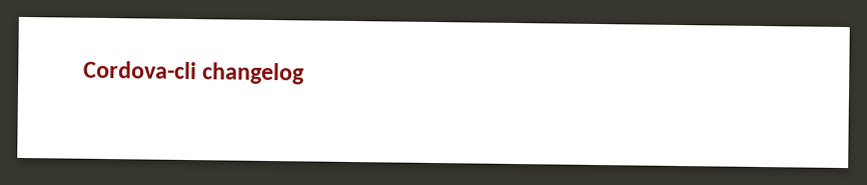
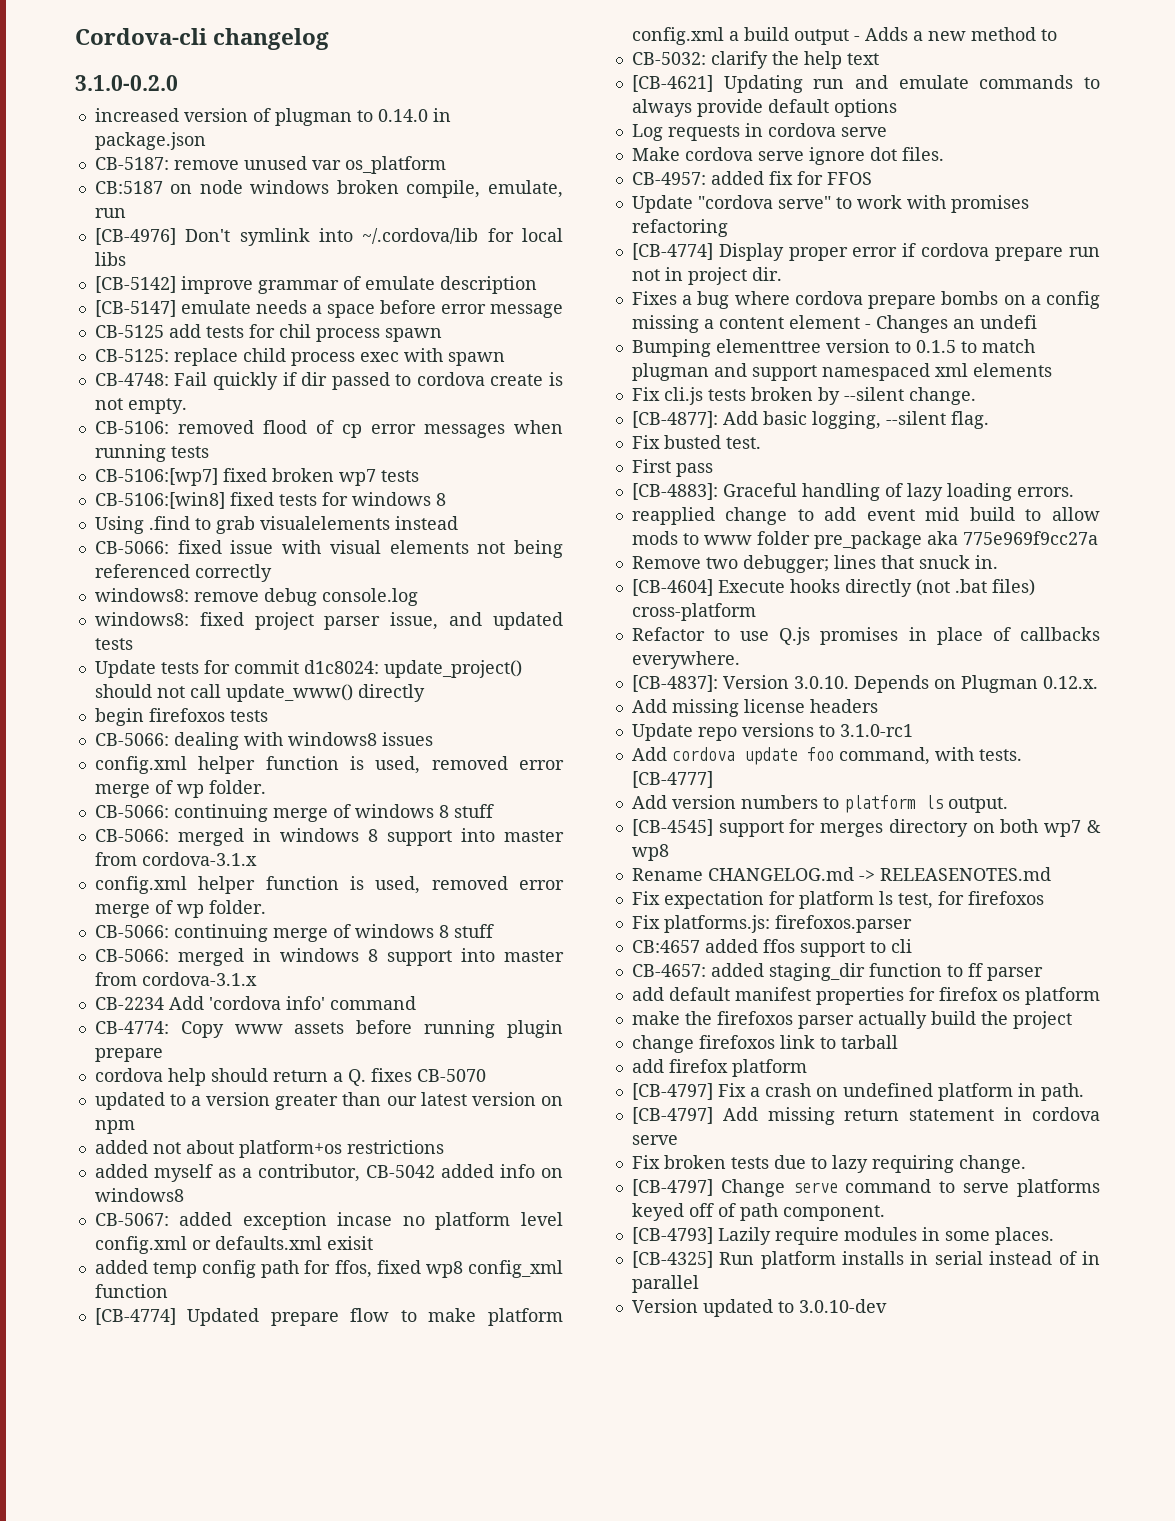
+ 3.1.0-0.2.0
+ increased version of plugman to 0.14.0 in package.json
+ CB-5187: remove unused var os_platform
+ CB:5187 on node windows broken compile, emulate, run
+ [CB-4976] Don't symlink into ~/.cordova/lib for local libs
+ [CB-5142] improve grammar of emulate description
+ [CB-5147] emulate needs a space before error message
+ CB-5125 add tests for chil process spawn
+ CB-5125: replace child process exec with spawn
+ CB-4748: Fail quickly if dir passed to cordova create is not empty.
+ CB-5106: removed flood of cp error messages when running tests
+ CB-5106:[wp7] fixed broken wp7 tests
+ CB-5106:[win8] fixed tests for windows 8
+ Using .find to grab visualelements instead
+ CB-5066: fixed issue with visual elements not being referenced correctly
+ windows8: remove debug console.log
+ windows8: fixed project parser issue, and updated tests
+ Update tests for commit d1c8024: update_project() should not call update_www() directly
+ begin firefoxos tests
+ CB-5066: dealing with windows8 issues
+ config.xml helper function is used, removed error merge of wp folder.
+ CB-5066: continuing merge of windows 8 stuff
+ CB-5066: merged in windows 8 support into master from cordova-3.1.x
+ config.xml helper function is used, removed error merge of wp folder.
+ CB-5066: continuing merge of windows 8 stuff
+ CB-5066: merged in windows 8 support into master from cordova-3.1.x
+ CB-2234 Add 'cordova info' command
+ CB-4774: Copy www assets before running plugin prepare
+ cordova help should return a Q. fixes CB-5070
+ updated to a version greater than our latest version on npm
+ added not about platform+os restrictions
+ added myself as a contributor, CB-5042 added info on windows8
+ CB-5067: added exception incase no platform level config.xml or defaults.xml exisit
+ added temp config path for ffos, fixed wp8 config_xml function
+ [CB-4774] Updated prepare flow to make platform config.xml a build output - Adds a new method to
+ CB-5032: clarify the help text
+ [CB-4621] Updating run and emulate commands to always provide default options
+ Log requests in cordova serve
+ Make cordova serve ignore dot files.
+ CB-4957: added fix for FFOS
+ Update "cordova serve" to work with promises refactoring
+ [CB-4774] Display proper error if cordova prepare run not in project dir.
+ Fixes a bug where cordova prepare bombs on a config missing a content element - Changes an undefi
+ Bumping elementtree version to 0.1.5 to match plugman and support namespaced xml elements
+ Fix cli.js tests broken by --silent change.
+ [CB-4877]: Add basic logging, --silent flag.
+ Fix busted test.
+ First pass
+ [CB-4883]: Graceful handling of lazy loading errors.
+ reapplied change to add event mid build to allow mods to www folder pre_package aka 775e969f9cc27a
+ Remove two debugger; lines that snuck in.
+ [CB-4604] Execute hooks directly (not .bat files) cross-platform
+ Refactor to use Q.js promises in place of callbacks everywhere.
+ [CB-4837]: Version 3.0.10. Depends on Plugman 0.12.x.
+ Add missing license headers
+ Update repo versions to 3.1.0-rc1
+ Add cordova update foo command, with tests. [CB-4777]
+ Add version numbers to platform ls output.
+ [CB-4545] support for merges directory on both wp7 & wp8
+ Rename CHANGELOG.md -> RELEASENOTES.md
+ Fix expectation for platform ls test, for firefoxos
+ Fix platforms.js: firefoxos.parser
+ CB:4657 added ffos support to cli
+ CB-4657: added staging_dir function to ff parser
+ add default manifest properties for firefox os platform
+ make the firefoxos parser actually build the project
+ change firefoxos link to tarball
+ add firefox platform
+ [CB-4797] Fix a crash on undefined platform in path.
+ [CB-4797] Add missing return statement in cordova serve
+ Fix broken tests due to lazy requiring change.
+ [CB-4797] Change serve command to serve platforms keyed off of path component.
+ [CB-4793] Lazily require modules in some places.
+ [CB-4325] Run platform installs in serial instead of in parallel
+ Version updated to 3.0.10-dev

